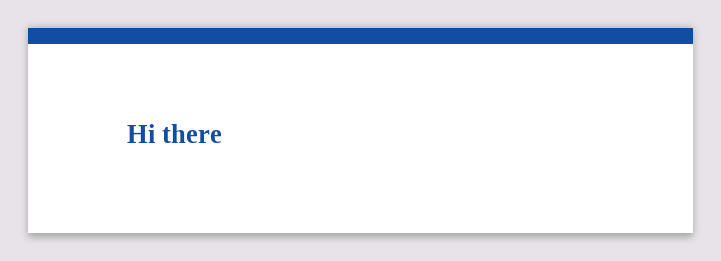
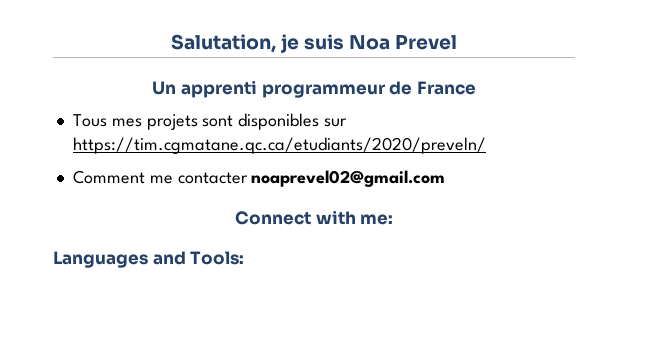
- Hi there
+ Salutation, je suis Noa Prevel
+ Un apprenti programmeur de France
+ Tous mes projets sont disponibles sur https://tim.cgmatane.qc.ca/etudiants/2020/preveln/
+ Comment me contacter noaprevel02@gmail.com
+ Connect with me:
+ Languages and Tools:

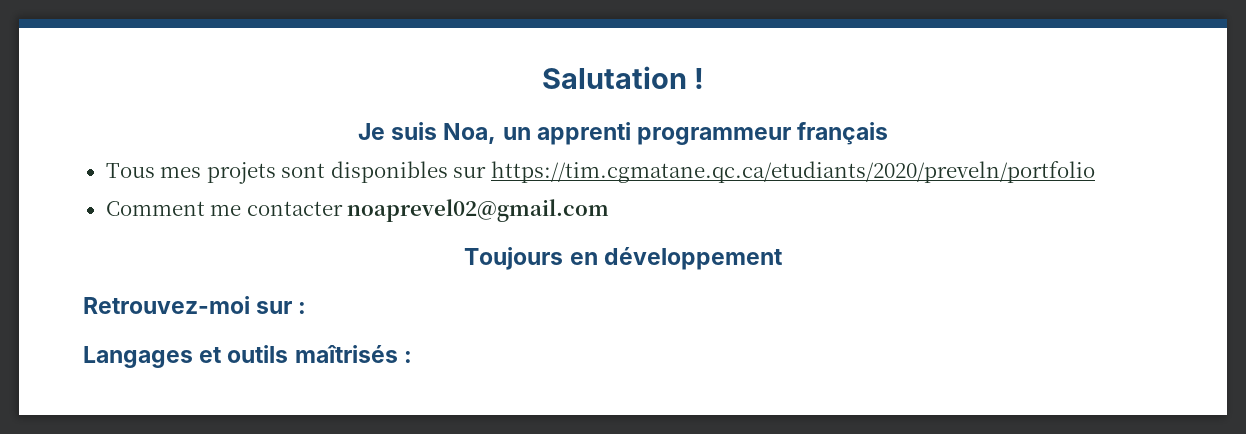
- Salutation, je suis Noa Prevel
- Un apprenti programmeur de France
+ Salutation !
+ Je suis Noa, un apprenti programmeur français
- Tous mes projets sont disponibles sur https://tim.cgmatane.qc.ca/etudiants/2020/preveln/
+ Tous mes projets sont disponibles sur https://tim.cgmatane.qc.ca/etudiants/2020/preveln/portfolio
- Connect with me:
- Languages and Tools:
+ Toujours en développement
+ Retrouvez-moi sur :
+ Langages et outils maîtrisés :

